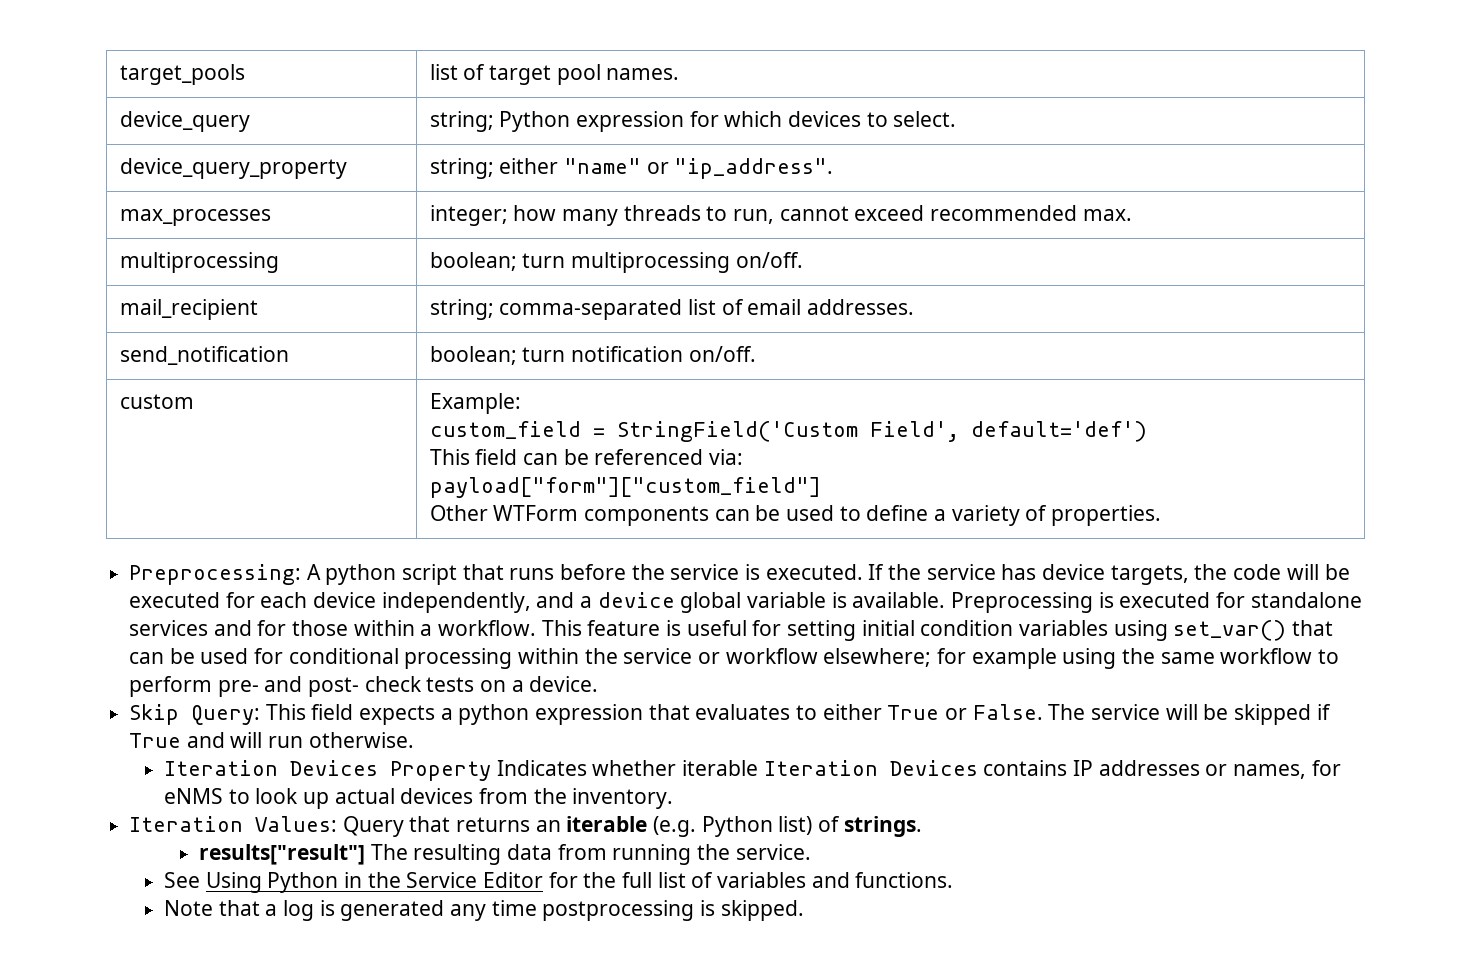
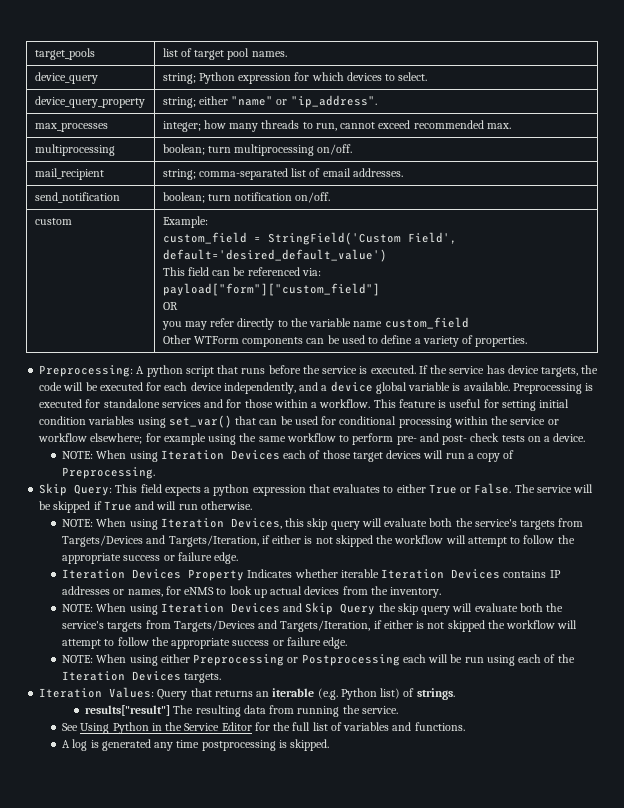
  custom | Example:
- custom_field = StringField('Custom Field', default='def')
+ custom_field = StringField('Custom Field', default='desired_default_value')
  This field can be referenced via:
  payload["form"]["custom_field"]
+ OR
+ you may refer directly to the variable name custom_field
+ NOTE: When using Iteration Devices each of those target devices will run a copy of Preprocessing.
+ NOTE: When using Iteration Devices, this skip query will evaluate both the service's targets from Targets/Devices and Targets/Iteration, if either is not skipped the workflow will attempt to follow the appropriate success or failure edge.
+ NOTE: When using Iteration Devices and Skip Query the skip query will evaluate both the service's targets from Targets/Devices and Targets/Iteration, if either is not skipped the workflow will attempt to follow the appropriate success or failure edge.
+ NOTE: When using either Preprocessing or Postprocessing each will be run using each of the Iteration Devices targets.
- Note that a log is generated any time postprocessing is skipped.
+ A log is generated any time postprocessing is skipped.

